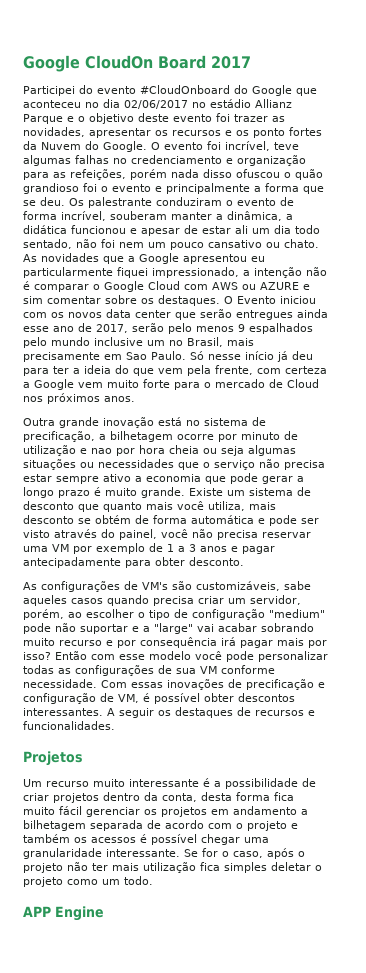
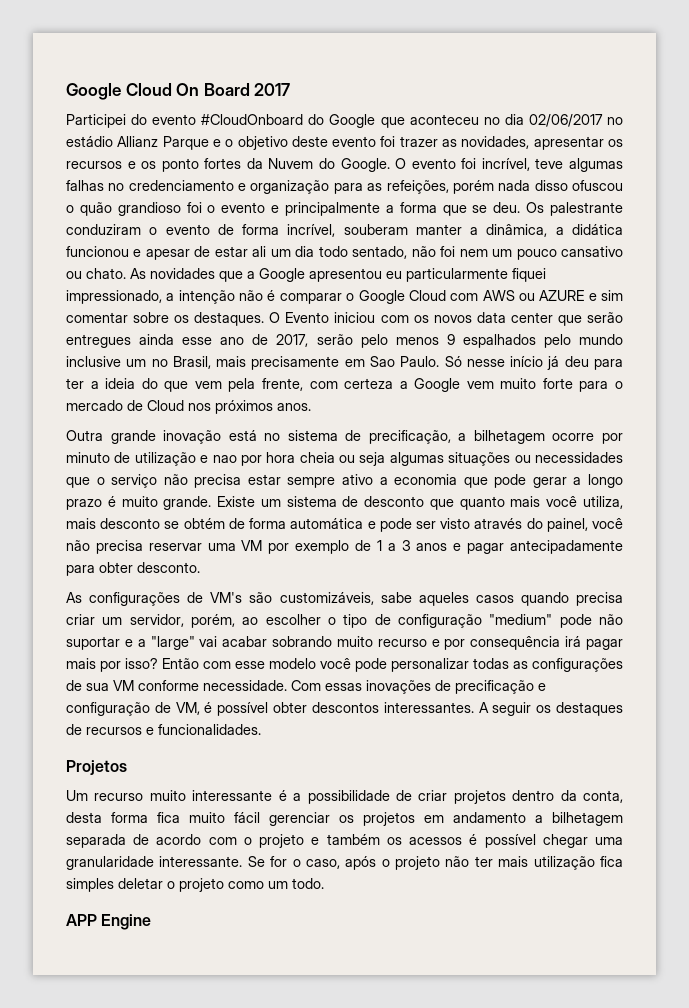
- Google CloudOn Board 2017
+ Google Cloud On Board 2017

